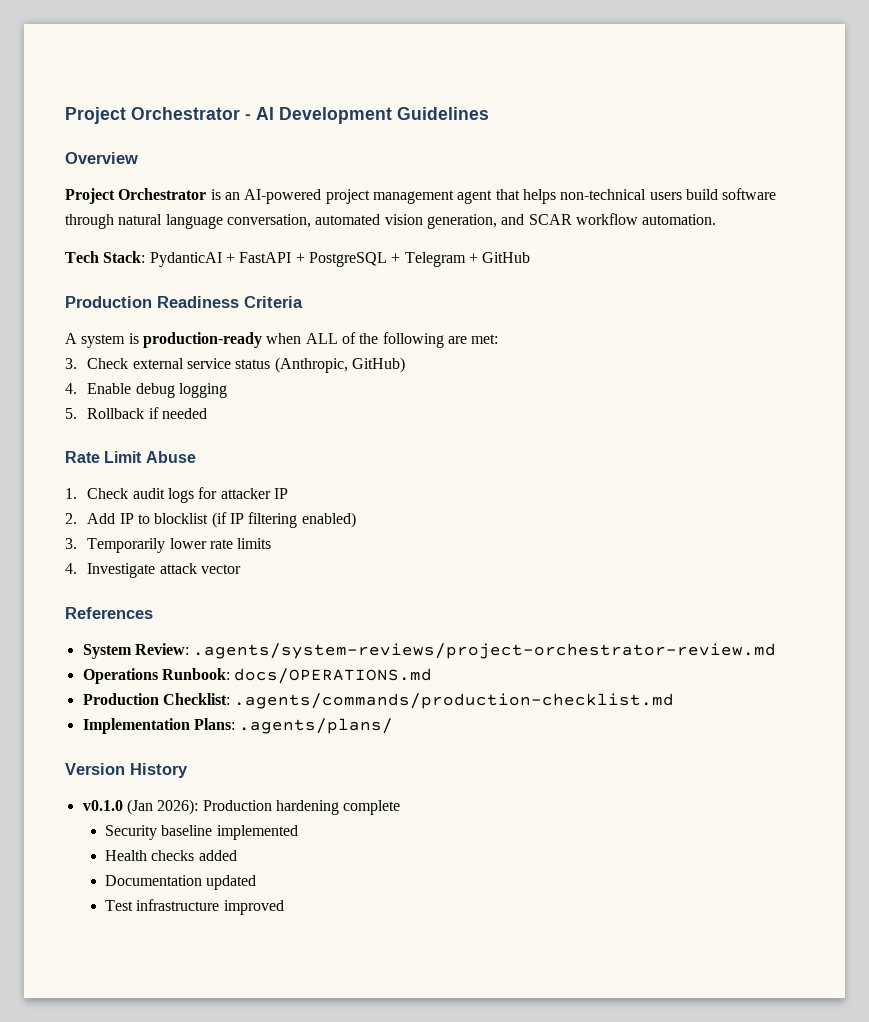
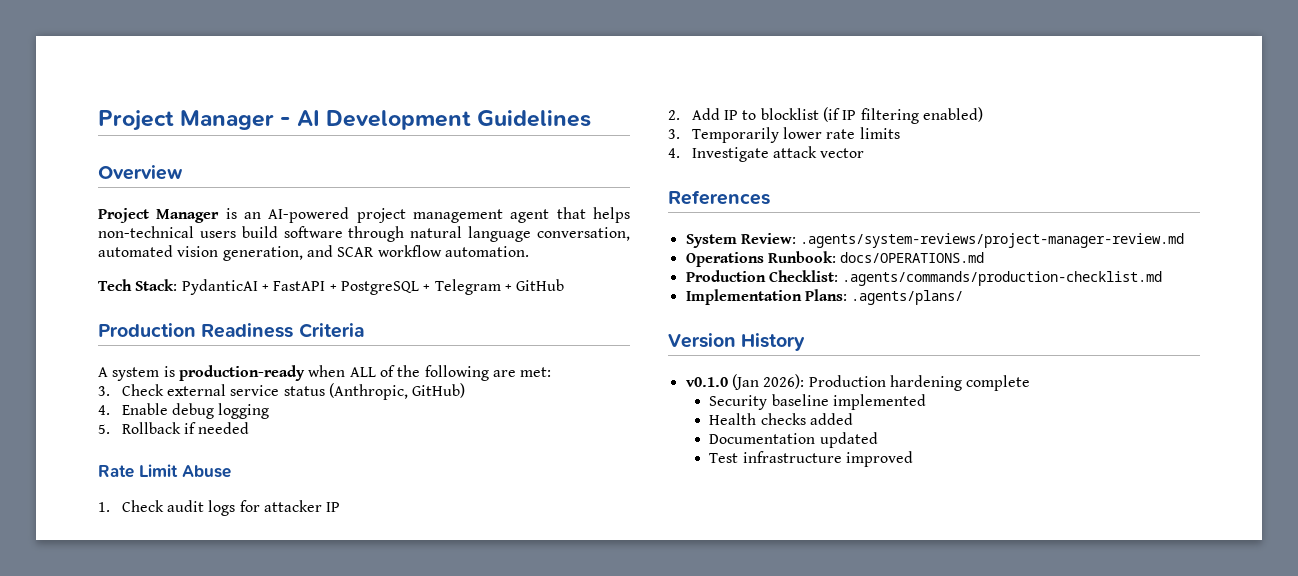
- Project Orchestrator - AI Development Guidelines
+ Project Manager - AI Development Guidelines
- Project Orchestrator is an AI-powered project management agent that helps non-technical users build software through natural language conversation, automated vision generation, and SCAR workflow automation.
+ Project Manager is an AI-powered project management agent that helps non-technical users build software through natural language conversation, automated vision generation, and SCAR workflow automation.
- System Review: .agents/system-reviews/project-orchestrator-review.md
+ System Review: .agents/system-reviews/project-manager-review.md

